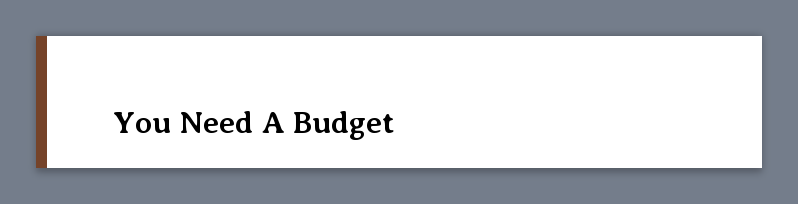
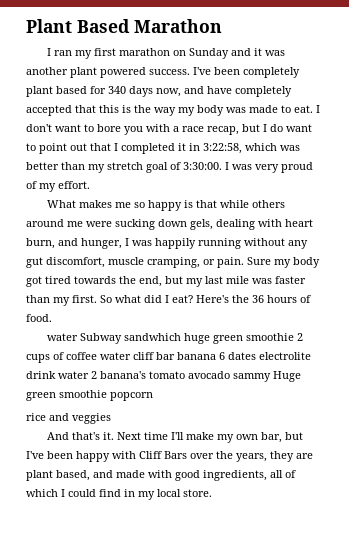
- You Need A Budget
+ Plant Based Marathon
+ I ran my first marathon on Sunday and it was another plant powered success. I've been completely plant based for 340 days now, and have completely accepted that this is the way my body was made to eat. I don't want to bore you with a race recap, but I do want to point out that I completed it in 3:22:58, which was better than my stretch goal of 3:30:00. I was very proud of my effort.
+ What makes me so happy is that while others around me were sucking down gels, dealing with heart burn, and hunger, I was happily running without any gut discomfort, muscle cramping, or pain. Sure my body got tired towards the end, but my last mile was faster than my first. So what did I eat? Here's the 36 hours of food.
+ water Subway sandwhich huge green smoothie 2 cups of coffee water cliff bar banana 6 dates electrolite drink water 2 banana's tomato avocado sammy Huge green smoothie popcorn
+ rice and veggies
+ And that's it. Next time I'll make my own bar, but I've been happy with Cliff Bars over the years, they are plant based, and made with good ingredients, all of which I could find in my local store.

